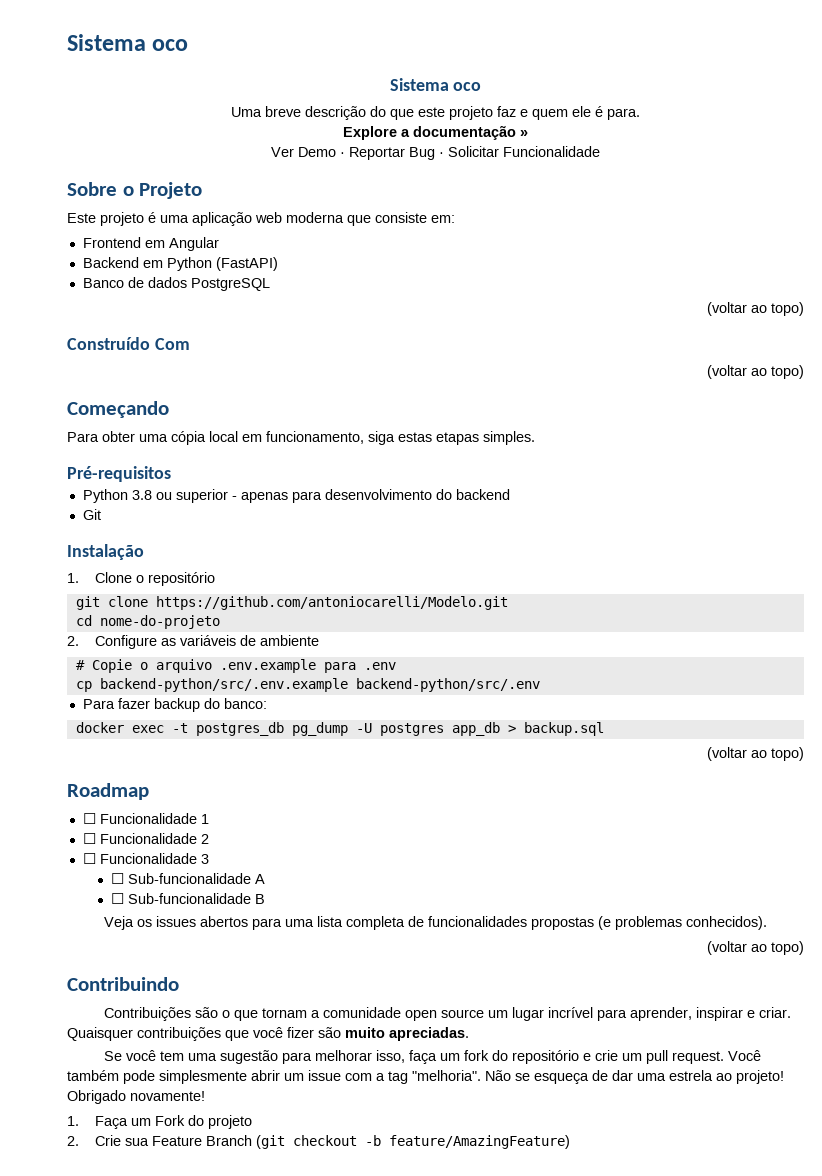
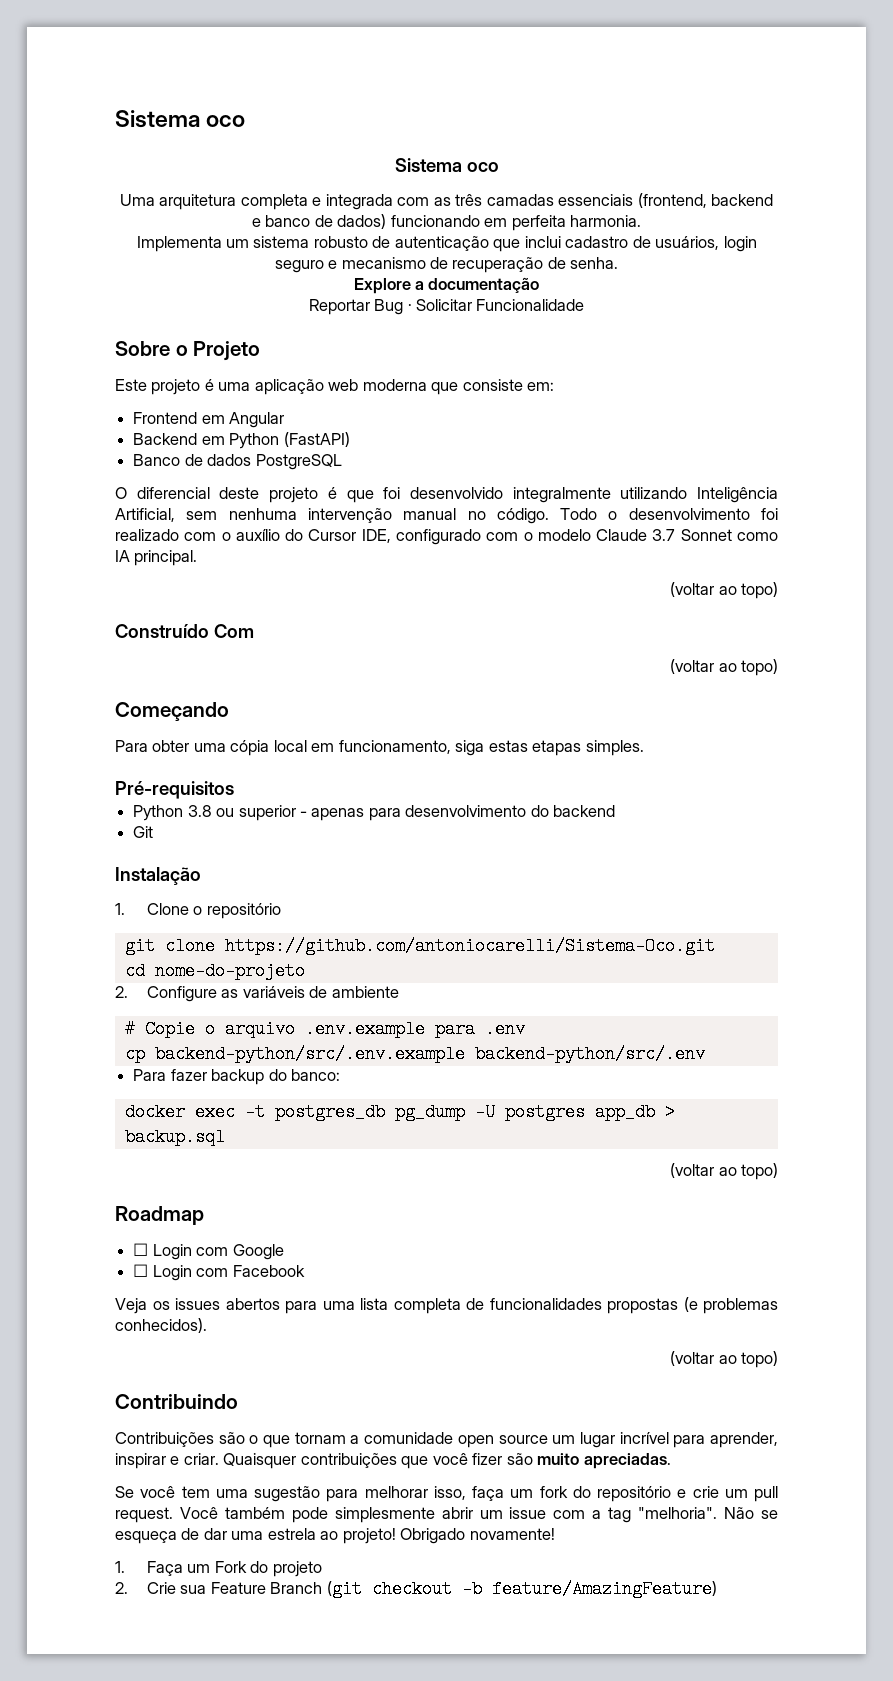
- Uma breve descrição do que este projeto faz e quem ele é para.
+ Uma arquitetura completa e integrada com as três camadas essenciais (frontend, backend e banco de dados) funcionando em perfeita harmonia.
+ Implementa um sistema robusto de autenticação que inclui cadastro de usuários, login seguro e mecanismo de recuperação de senha.
- Explore a documentação »
- Ver Demo · Reportar Bug · Solicitar Funcionalidade
+ Explore a documentação
+ Reportar Bug · Solicitar Funcionalidade
+ O diferencial deste projeto é que foi desenvolvido integralmente utilizando Inteligência Artificial, sem nenhuma intervenção manual no código. Todo o desenvolvimento foi realizado com o auxílio do Cursor IDE, configurado com o modelo Claude 3.7 Sonnet como IA principal.
- git clone https://github.com/antoniocarelli/Modelo.git
+ git clone https://github.com/antoniocarelli/Sistema-Oco.git
- ☐ Funcionalidade 1
- ☐ Funcionalidade 2
- ☐ Funcionalidade 3
- ☐ Sub-funcionalidade A
- ☐ Sub-funcionalidade B
+ ☐ Login com Google
+ ☐ Login com Facebook

